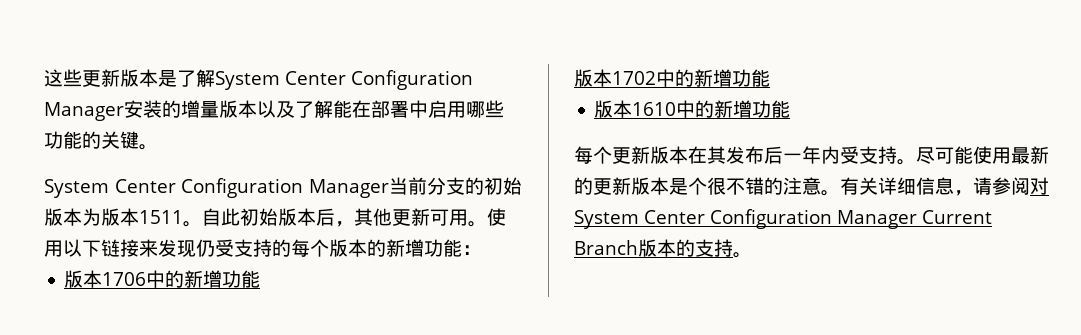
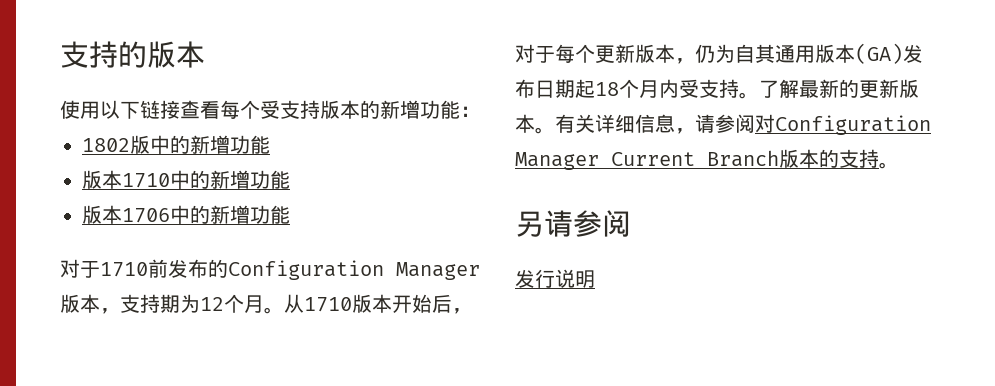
- 这些更新版本是了解System Center Configuration Manager安装的增量版本以及了解能在部署中启用哪些功能的关键。
- System Center Configuration Manager当前分支的初始版本为版本1511。自此初始版本后，其他更新可用。使用以下链接来发现仍受支持的每个版本的新增功能：
+ 支持的版本
+ 使用以下链接查看每个受支持版本的新增功能：
+ 1802版中的新增功能
+ 版本1710中的新增功能
- 版本1702中的新增功能
- 版本1610中的新增功能
- 每个更新版本在其发布后一年内受支持。尽可能使用最新的更新版本是个很不错的注意。
+ 对于1710前发布的Configuration Manager版本，支持期为12个月。从1710版本开始后，对于每个更新版本，仍为自其通用版本(GA)发布日期起18个月内受支持。了解最新的更新版本。
- 有关详细信息，请参阅对System Center Configuration Manager Current Branch版本的支持。
+ 有关详细信息，请参阅对Configuration Manager Current Branch版本的支持。
+ 另请参阅
+ 发行说明

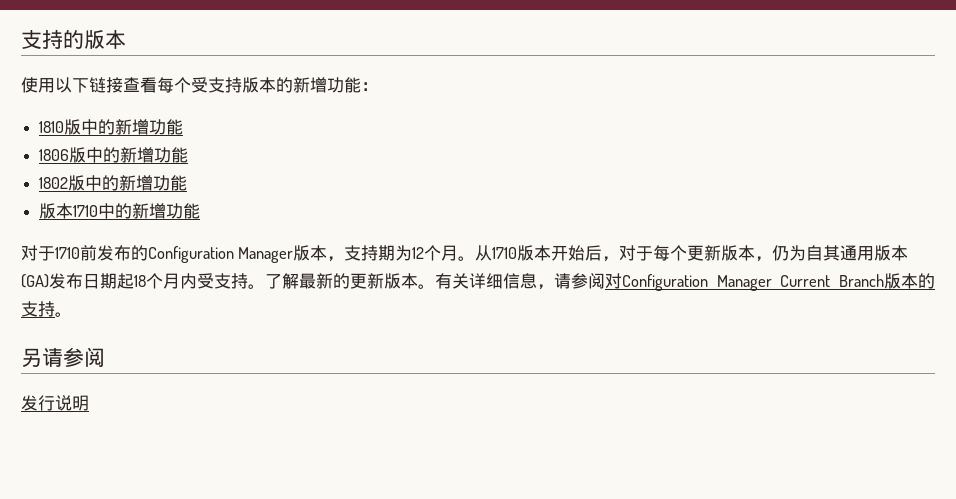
+ 1810版中的新增功能
+ 1806版中的新增功能
- 版本1706中的新增功能

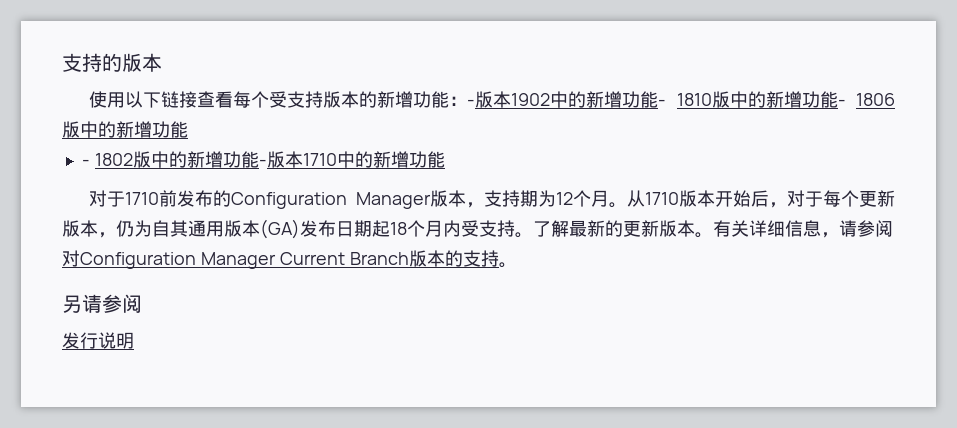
- 使用以下链接查看每个受支持版本的新增功能：
- 1810版中的新增功能
- 1806版中的新增功能
+ 使用以下链接查看每个受支持版本的新增功能：-版本1902中的新增功能- 1810版中的新增功能- 1806版中的新增功能
- 1802版中的新增功能
- 版本1710中的新增功能
+ - 1802版中的新增功能-版本1710中的新增功能

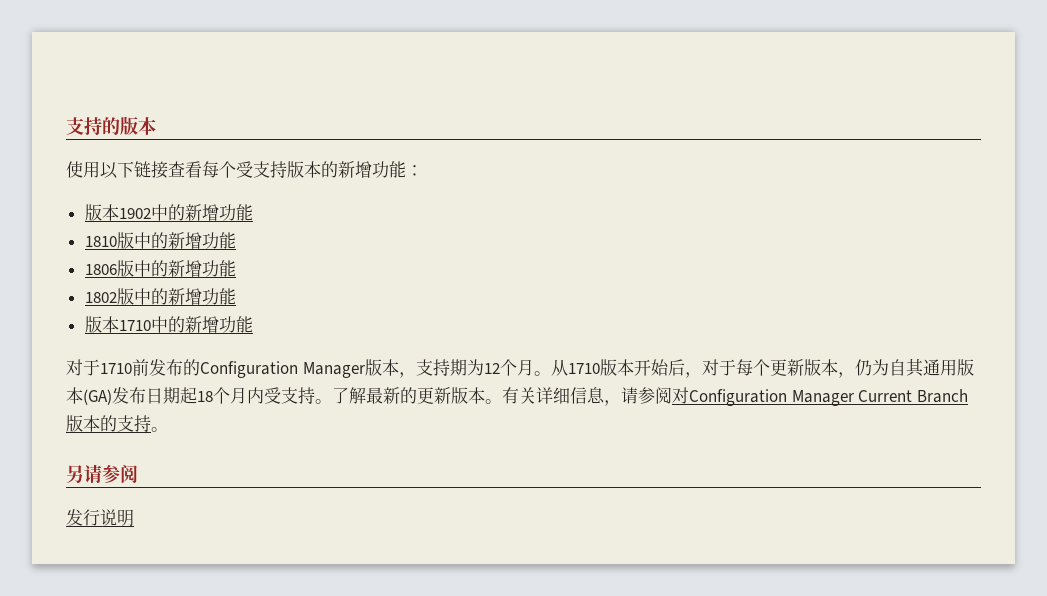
- 使用以下链接查看每个受支持版本的新增功能：-版本1902中的新增功能- 1810版中的新增功能- 1806版中的新增功能
+ 使用以下链接查看每个受支持版本的新增功能：
+ 版本1902中的新增功能
+ 1810版中的新增功能
+ 1806版中的新增功能
- - 1802版中的新增功能-版本1710中的新增功能
+ 1802版中的新增功能
+ 版本1710中的新增功能

